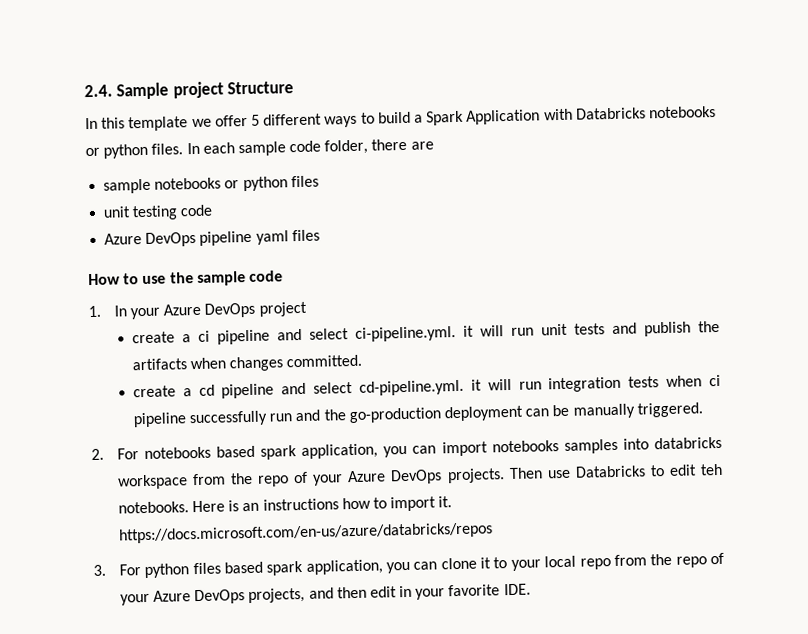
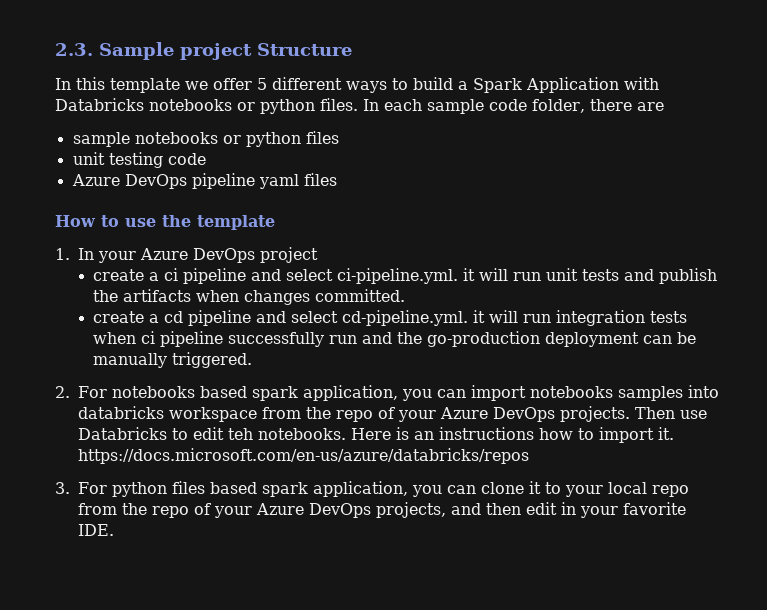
- 2.4. Sample project Structure
+ 2.3. Sample project Structure
- How to use the sample code
+ How to use the template

